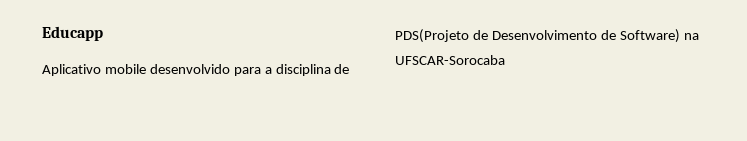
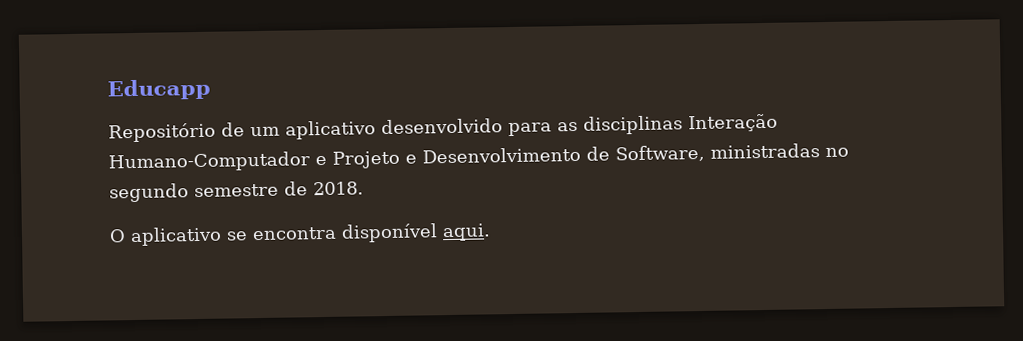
- Aplicativo mobile desenvolvido para a disciplina de PDS(Projeto de Desenvolvimento de Software) na UFSCAR-Sorocaba
+ Repositório de um aplicativo desenvolvido para as disciplinas Interação Humano-Computador e Projeto e Desenvolvimento de Software, ministradas no segundo semestre de 2018.
+ O aplicativo se encontra disponível aqui.

